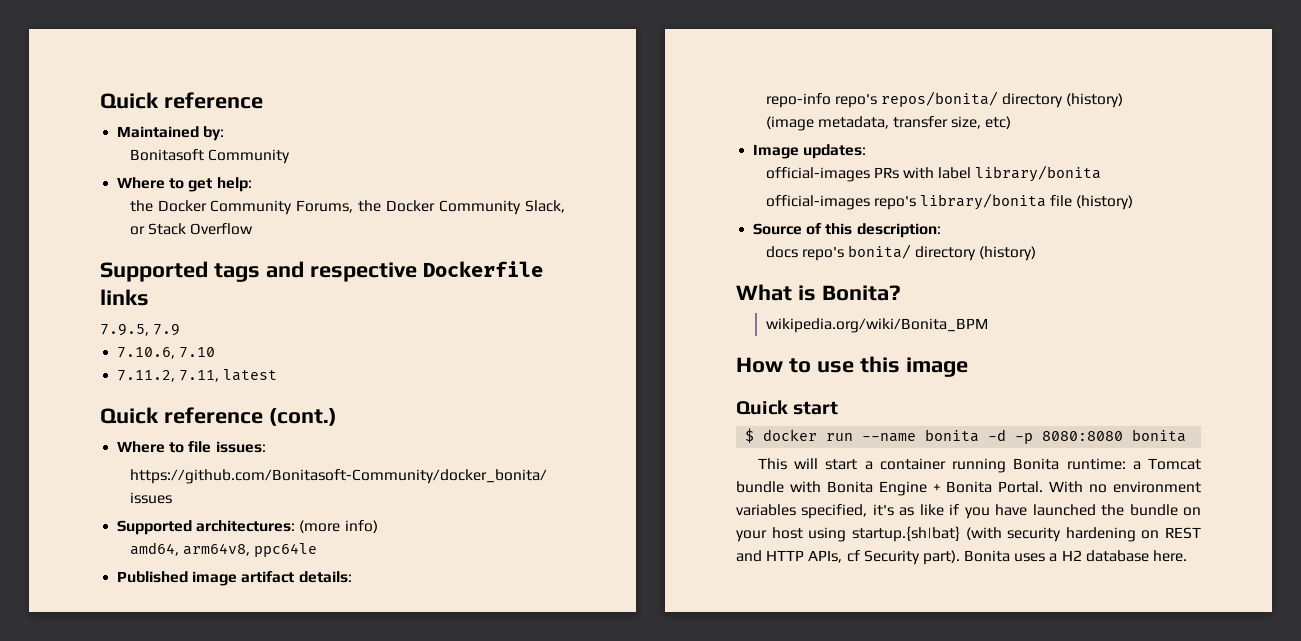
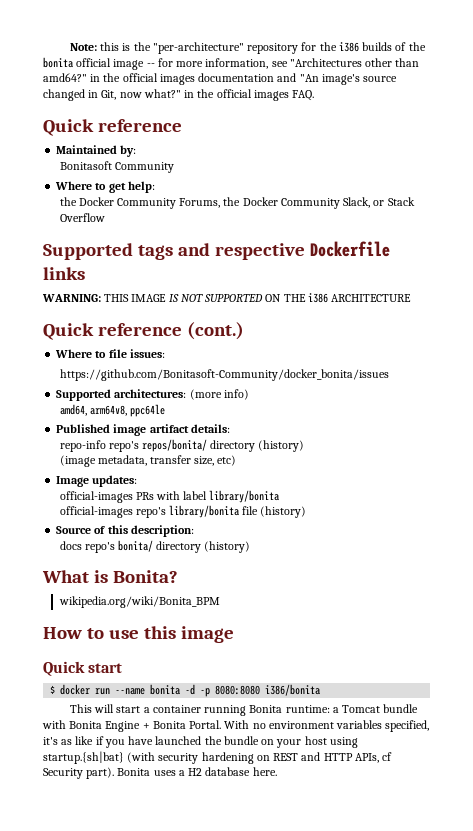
+ Note: this is the "per-architecture" repository for the i386 builds of the bonita official image -- for more information, see "Architectures other than amd64?" in the official images documentation and "An image's source changed in Git, now what?" in the official images FAQ.
- 7.9.5, 7.9
- 7.10.6, 7.10
- 7.11.2, 7.11, latest
+ WARNING: THIS IMAGE IS NOT SUPPORTED ON THE i386 ARCHITECTURE
- $ docker run --name bonita -d -p 8080:8080 bonita
+ $ docker run --name bonita -d -p 8080:8080 i386/bonita

